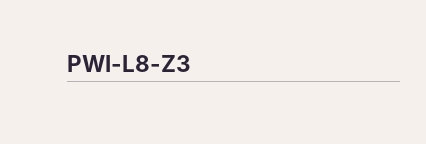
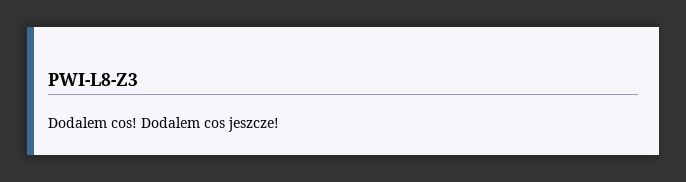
+ Dodalem cos! Dodalem cos jeszcze!

